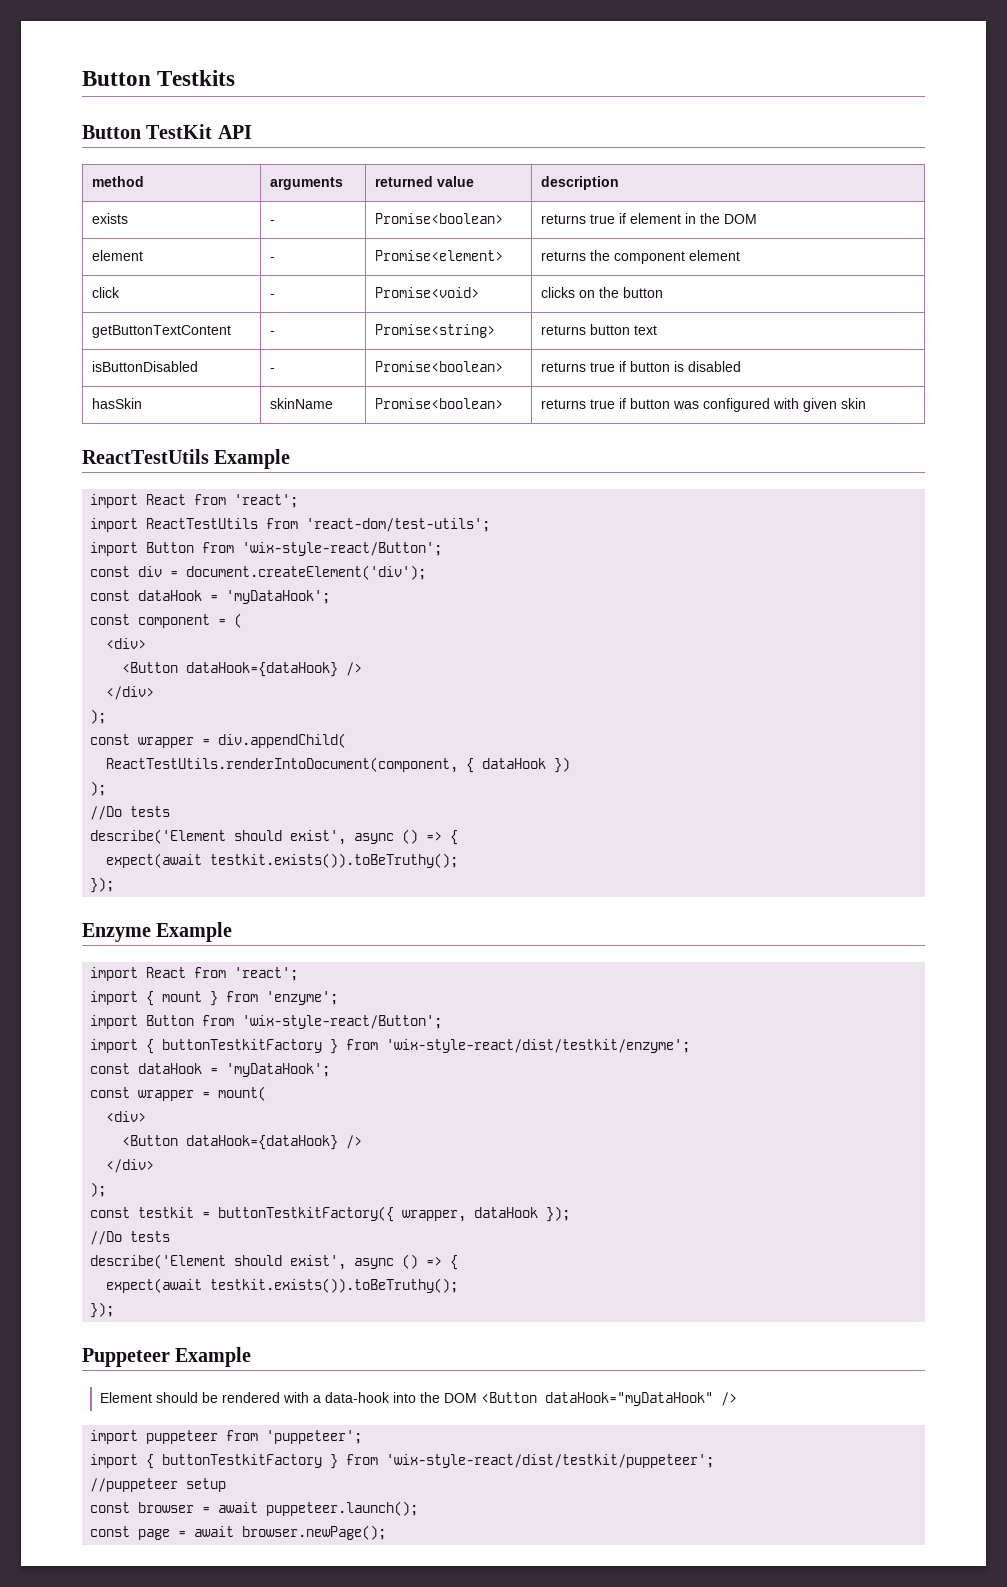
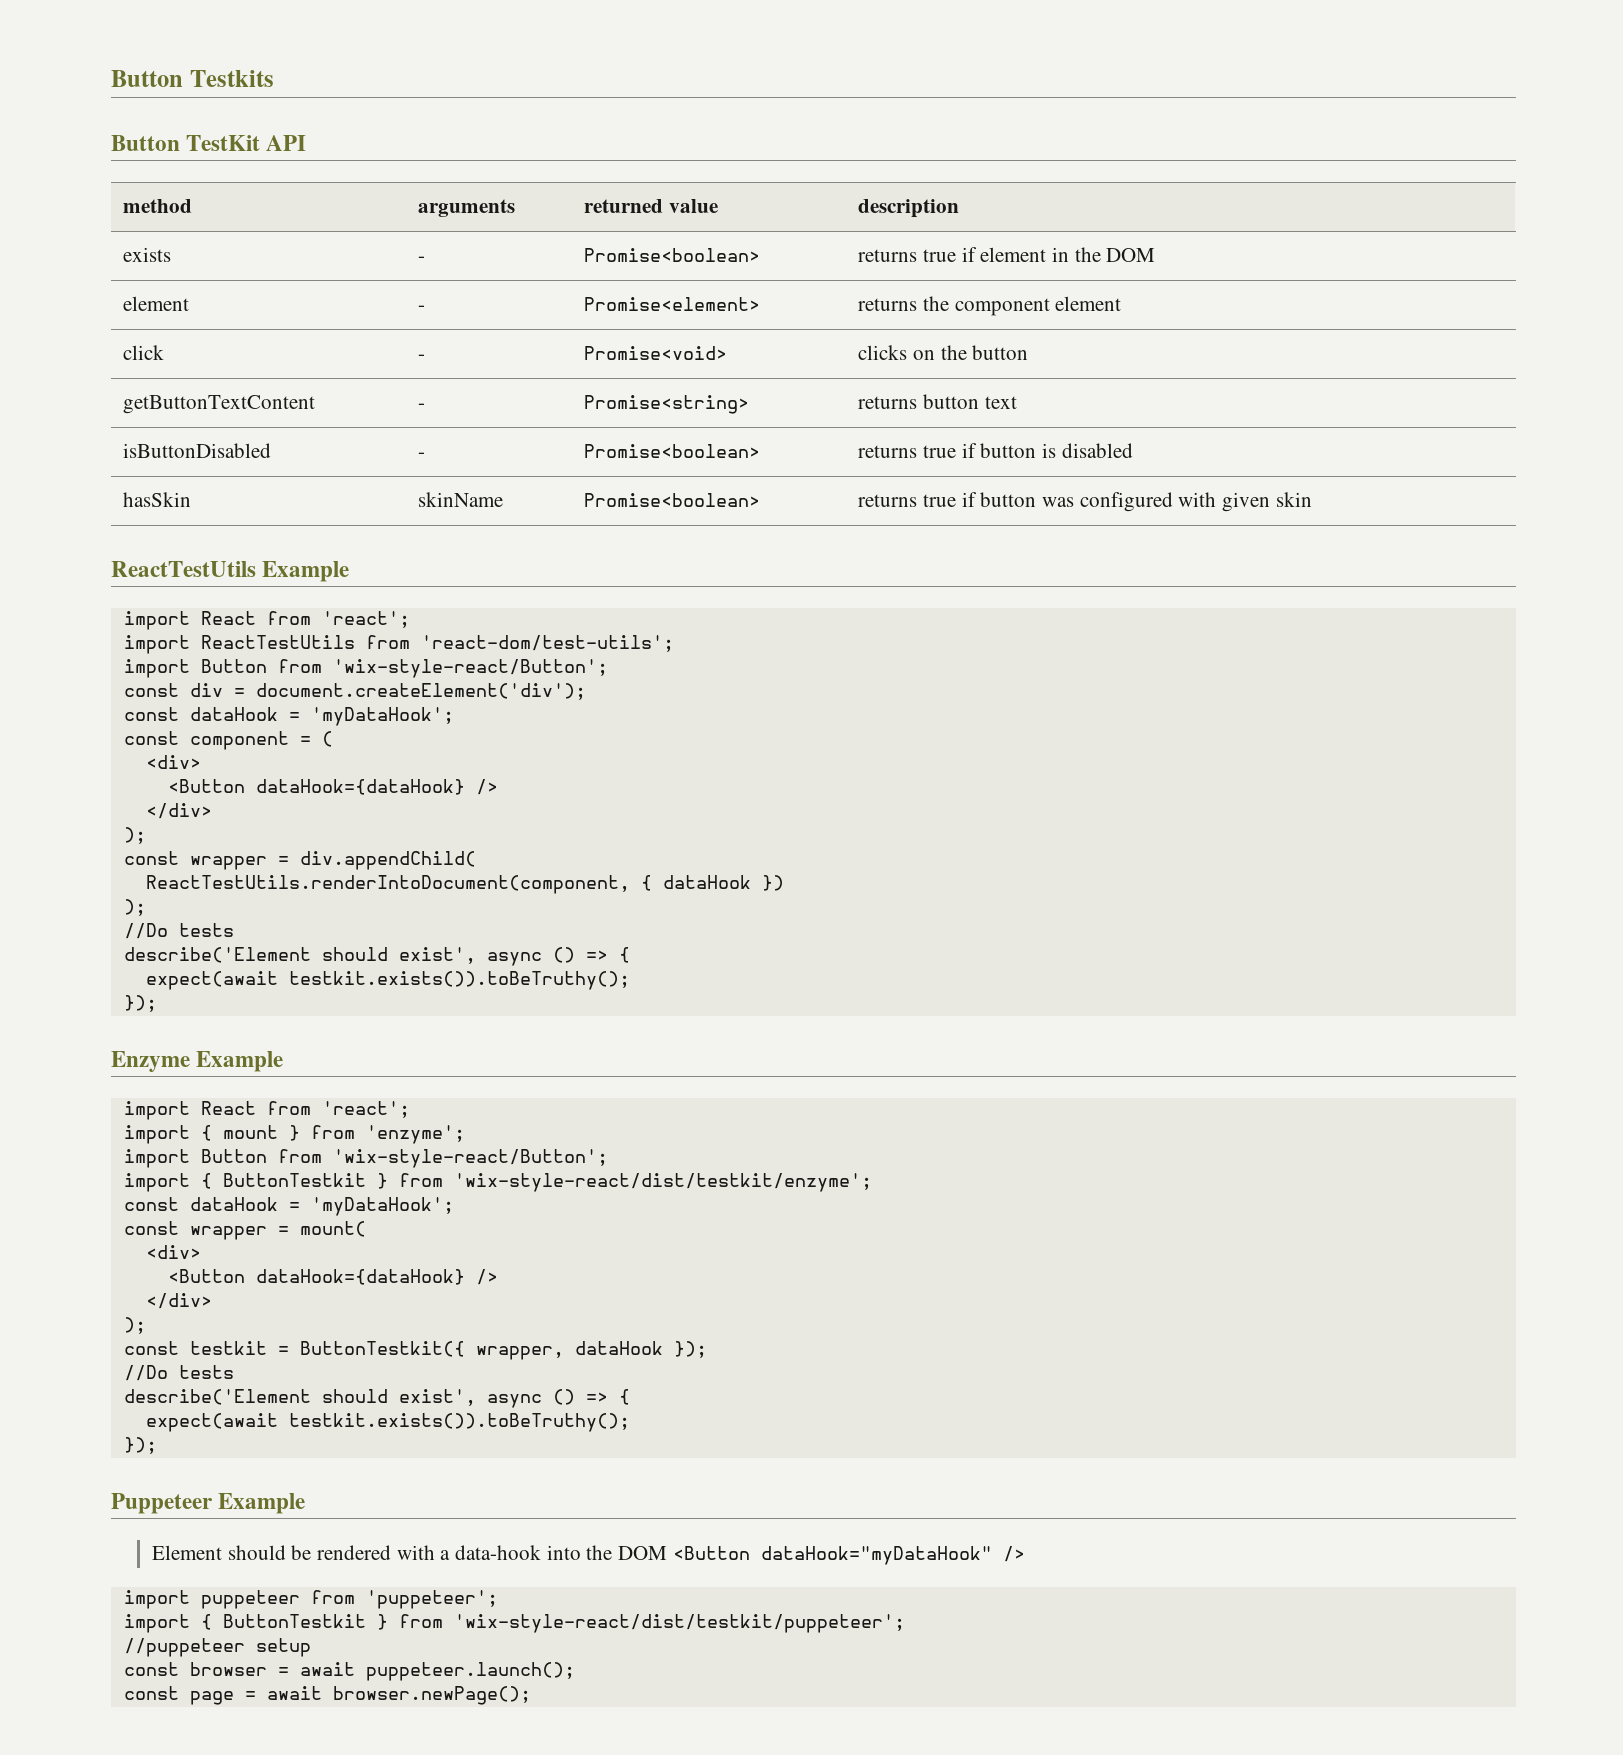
- import { buttonTestkitFactory } from 'wix-style-react/dist/testkit/enzyme';
+ import { ButtonTestkit } from 'wix-style-react/dist/testkit/enzyme';
- const testkit = buttonTestkitFactory({ wrapper, dataHook });
+ const testkit = ButtonTestkit({ wrapper, dataHook });
- import { buttonTestkitFactory } from 'wix-style-react/dist/testkit/puppeteer';
+ import { ButtonTestkit } from 'wix-style-react/dist/testkit/puppeteer';

